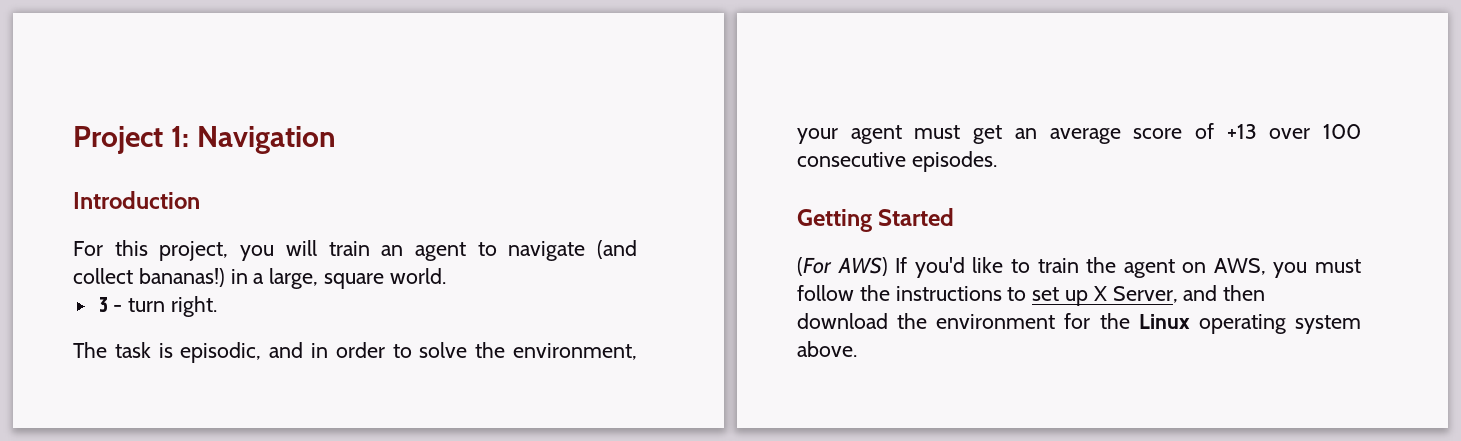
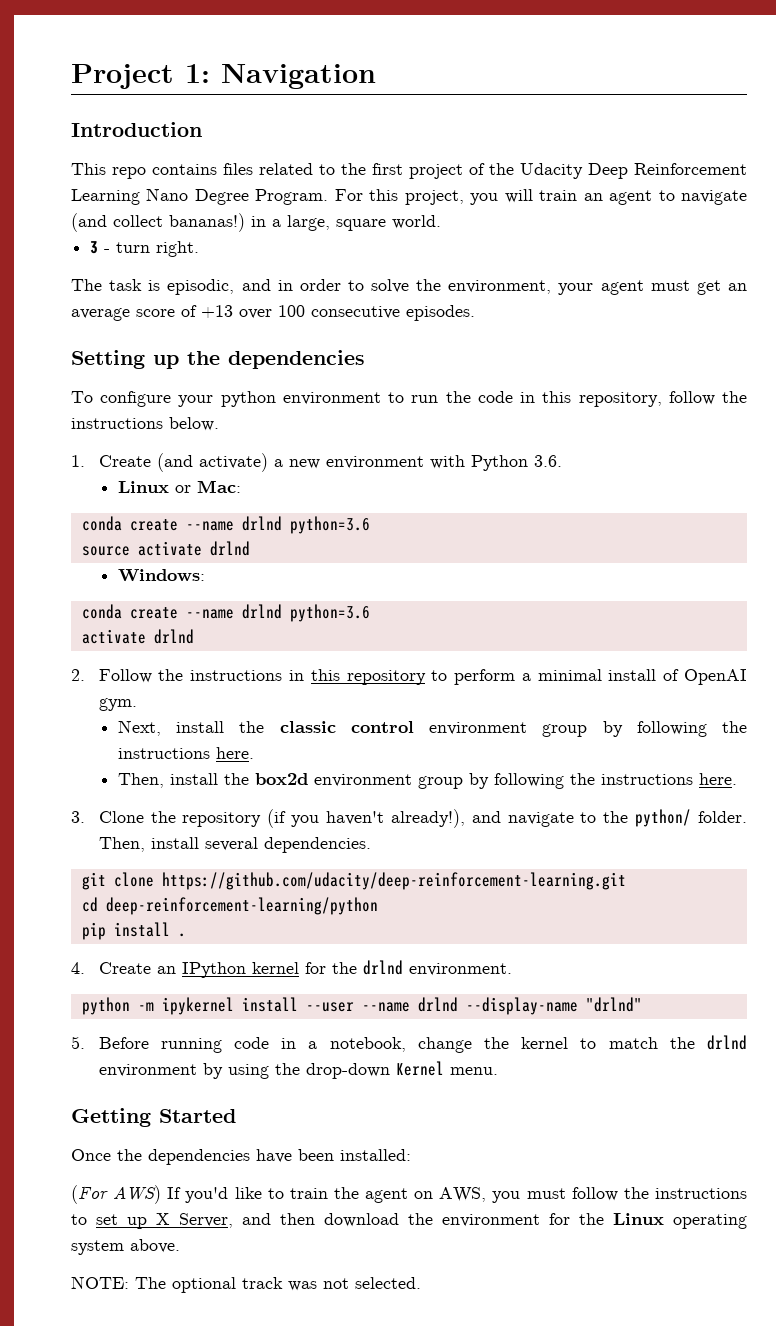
+ This repo contains files related to the first project of the Udacity Deep Reinforcement Learning Nano Degree Program.
+ Setting up the dependencies
+ To configure your python environment to run the code in this repository, follow the instructions below.
+ 1. Create (and activate) a new environment with Python 3.6.
+ Linux or Mac:
+ conda create --name drlnd python=3.6
+ source activate drlnd
+ Windows:
+ conda create --name drlnd python=3.6
+ activate drlnd
+ 2. Follow the instructions in this repository to perform a minimal install of OpenAI gym.
+ Next, install the classic control environment group by following the instructions here.
+ Then, install the box2d environment group by following the instructions here.
+ 3. Clone the repository (if you haven't already!), and navigate to the python/ folder. Then, install several dependencies.
+ git clone https://github.com/udacity/deep-reinforcement-learning.git
+ cd deep-reinforcement-learning/python
+ pip install .
+ 4. Create an IPython kernel for the drlnd environment.
+ python -m ipykernel install --user --name drlnd --display-name "drlnd"
+ 5. Before running code in a notebook, change the kernel to match the drlnd environment by using the drop-down Kernel menu.
  Getting Started
+ Once the dependencies have been installed:
+ NOTE: The optional track was not selected.

